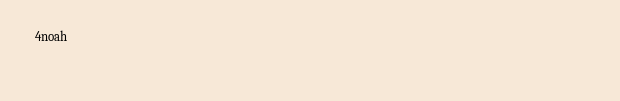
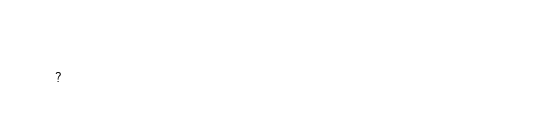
- 4noah
+ ?

